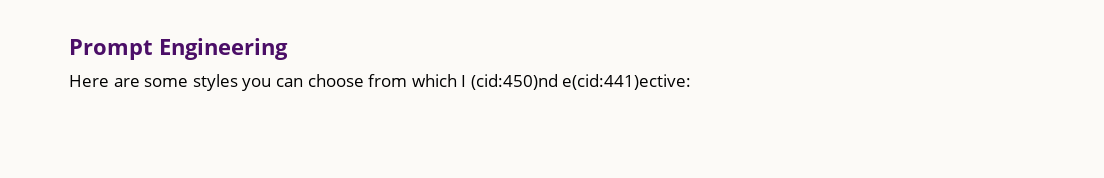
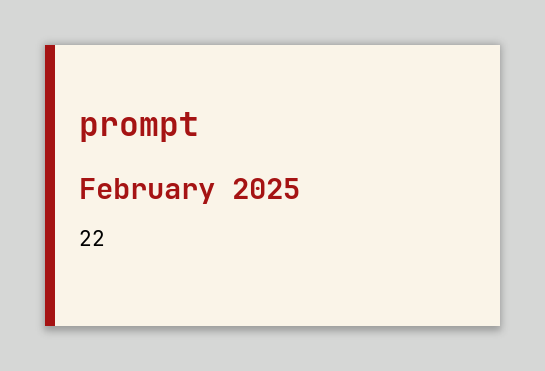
- Prompt Engineering
- Here are some styles you can choose from which I (cid:450)nd e(cid:441)ective:
+ prompt
+ February 2025
+ 22

